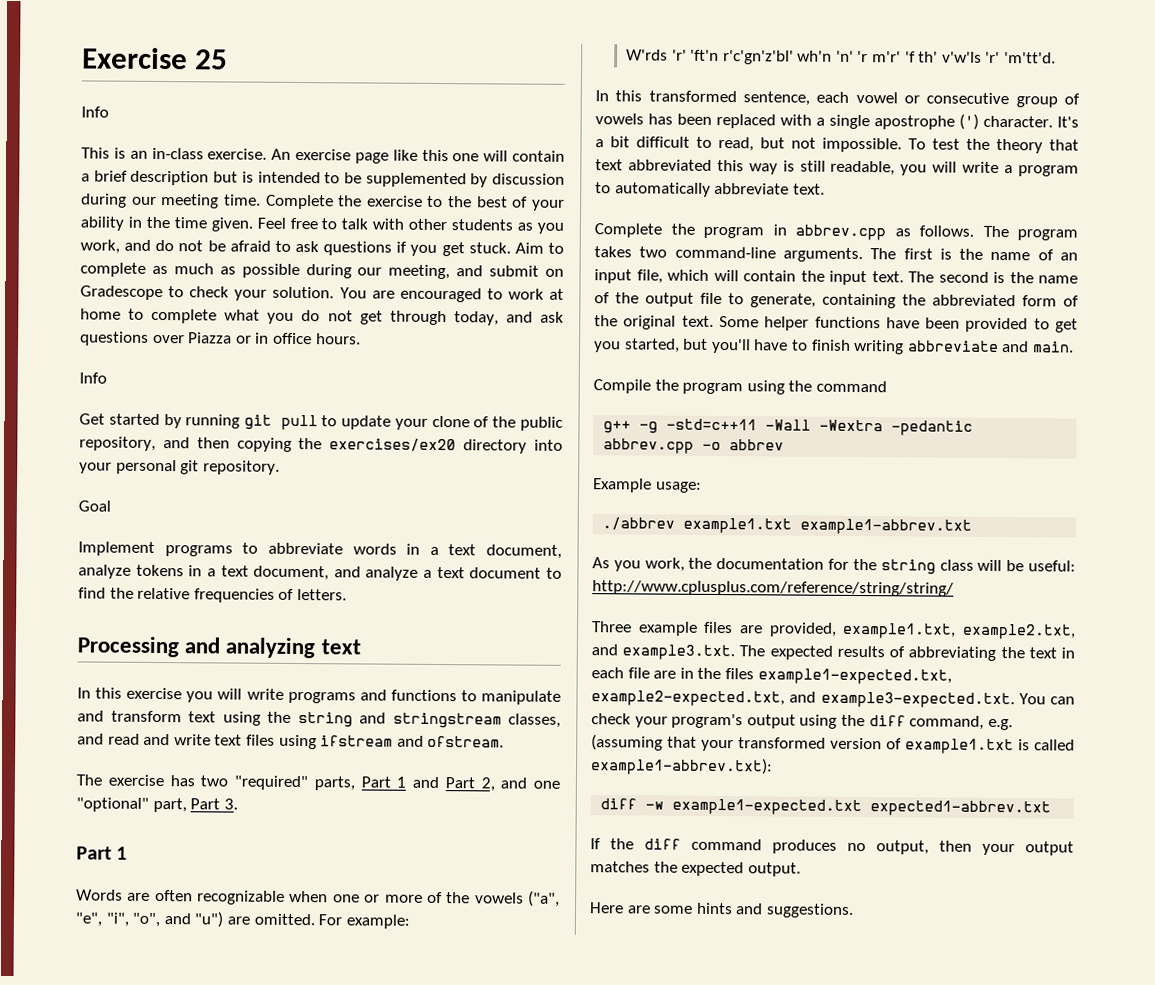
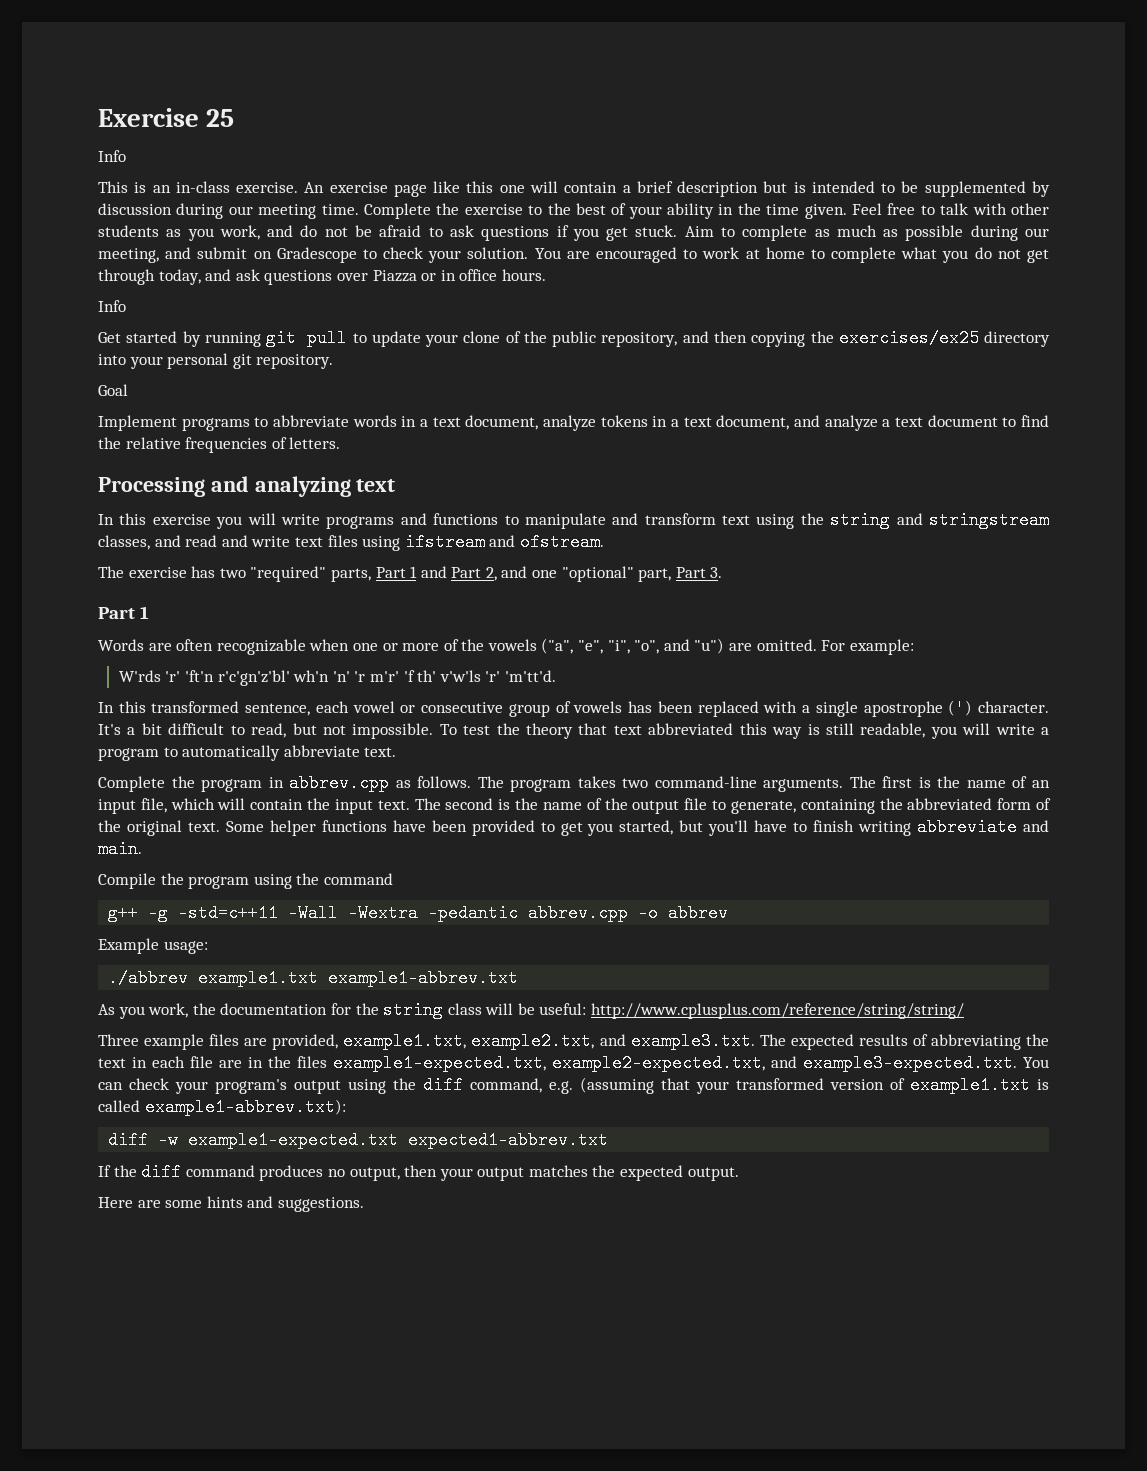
- Get started by running git pull to update your clone of the public repository, and then copying the exercises/ex20 directory into your personal git repository.
+ Get started by running git pull to update your clone of the public repository, and then copying the exercises/ex25 directory into your personal git repository.

